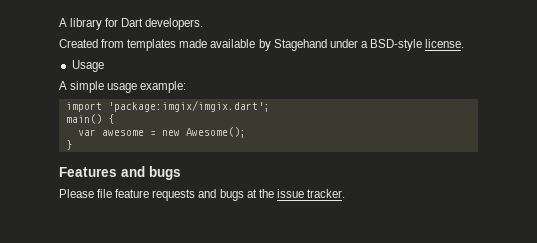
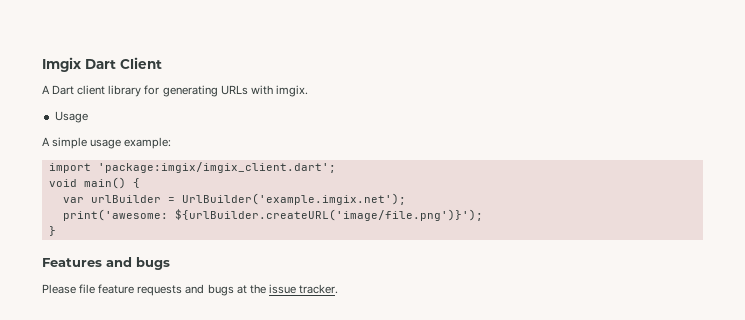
- A library for Dart developers.
- Created from templates made available by Stagehand under a BSD-style license.
+ Imgix Dart Client
+ A Dart client library for generating URLs with imgix.
- import 'package:imgix/imgix.dart';
- main() {
+ import 'package:imgix/imgix_client.dart';
+ void main() {
- var awesome = new Awesome();
+ var urlBuilder = UrlBuilder('example.imgix.net');
+ print('awesome: ${urlBuilder.createURL('image/file.png')}');

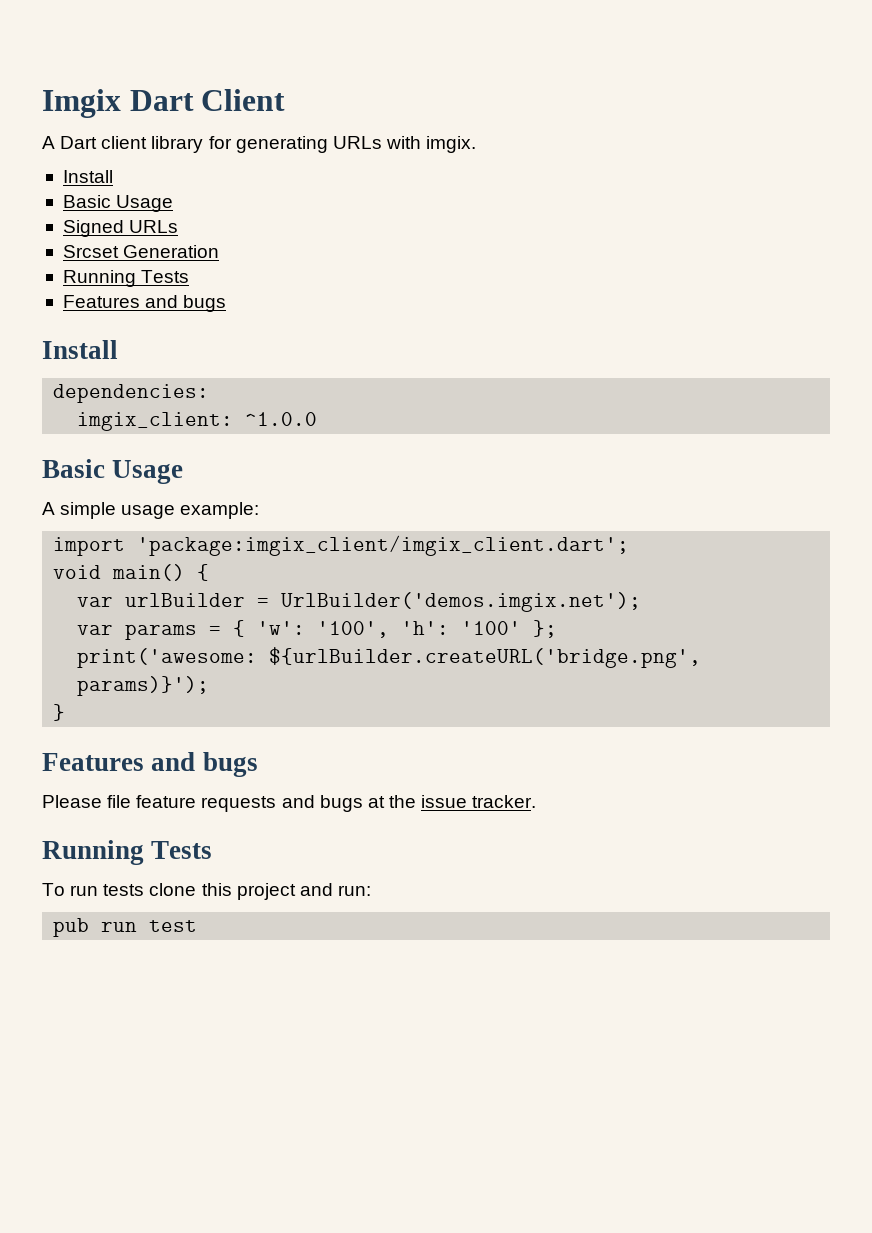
  A Dart client library for generating URLs with imgix.
- Usage
+ Install
+ Basic Usage
+ Signed URLs
+ Srcset Generation
+ Running Tests
+ Features and bugs
+ Install
+ dependencies:
+ imgix_client: ^1.0.0
+ Basic Usage
- import 'package:imgix/imgix_client.dart';
+ import 'package:imgix_client/imgix_client.dart';
- var urlBuilder = UrlBuilder('example.imgix.net');
+ var urlBuilder = UrlBuilder('demos.imgix.net');
+ var params = { 'w': '100', 'h': '100' };
- print('awesome: ${urlBuilder.createURL('image/file.png')}');
+ print('awesome: ${urlBuilder.createURL('bridge.png', params)}');
  Please file feature requests and bugs at the issue tracker.
+ Running Tests
+ To run tests clone this project and run:
+ pub run test

